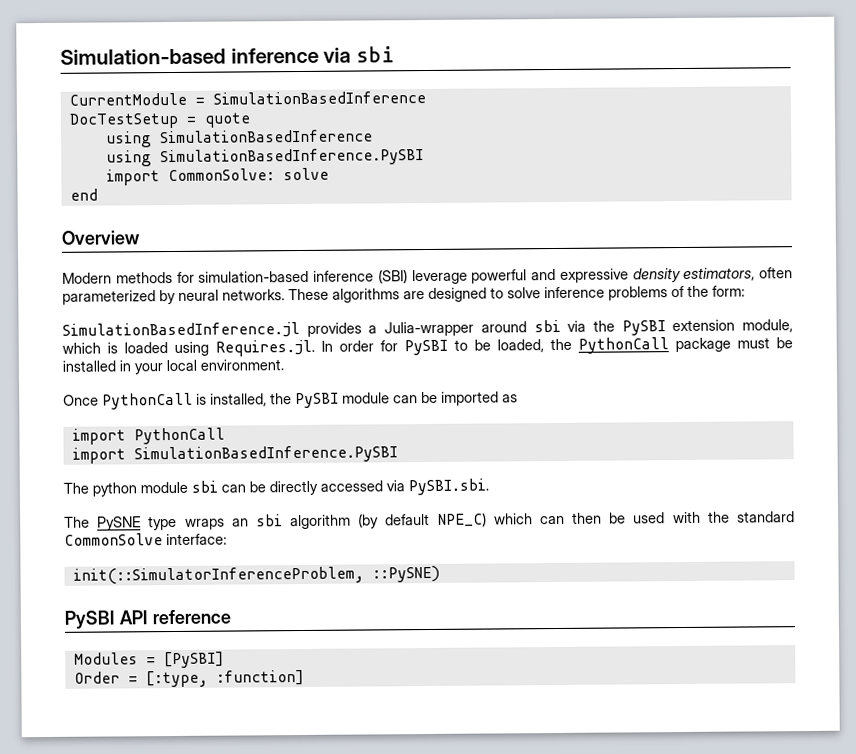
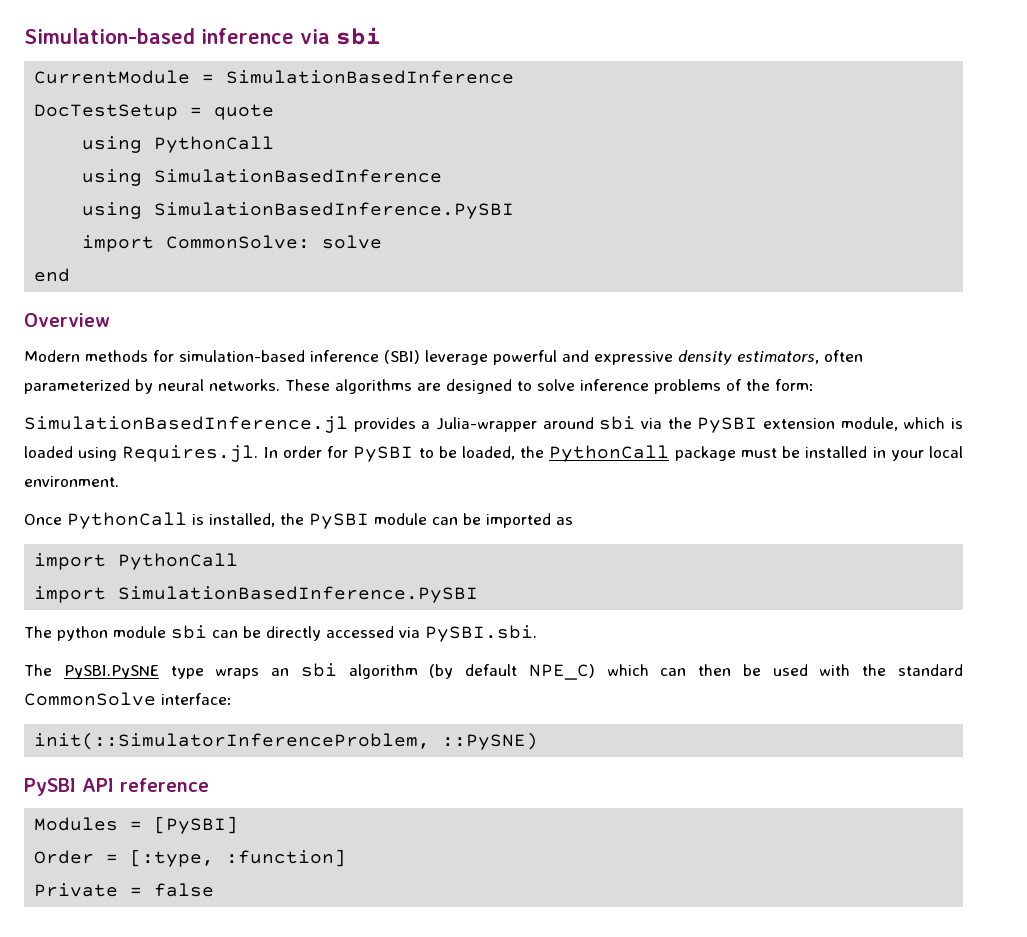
+ using PythonCall
- The PySNE type wraps an sbi algorithm (by default NPE_C) which can then be used with the standard CommonSolve interface:
+ The PySBI.PySNE type wraps an sbi algorithm (by default NPE_C) which can then be used with the standard CommonSolve interface:
+ Private = false

